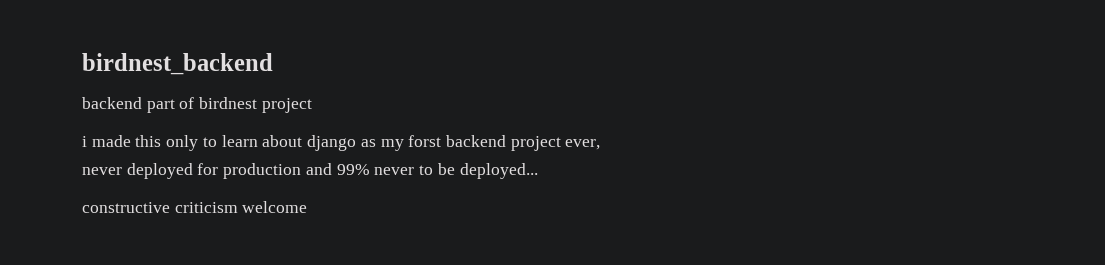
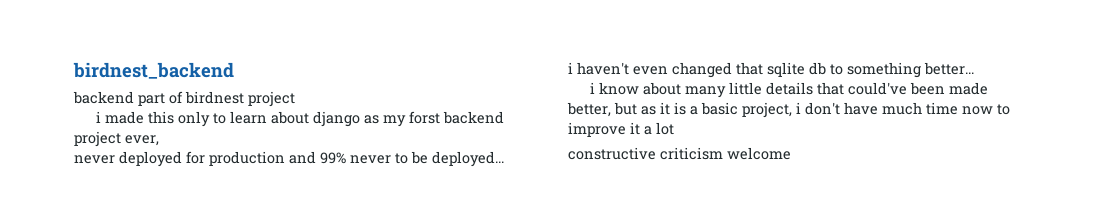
+ i haven't even changed that sqlite db to something better...
+ i know about many little details that could've been made better, but as it is a basic project, i don't have much time now to improve it a lot

